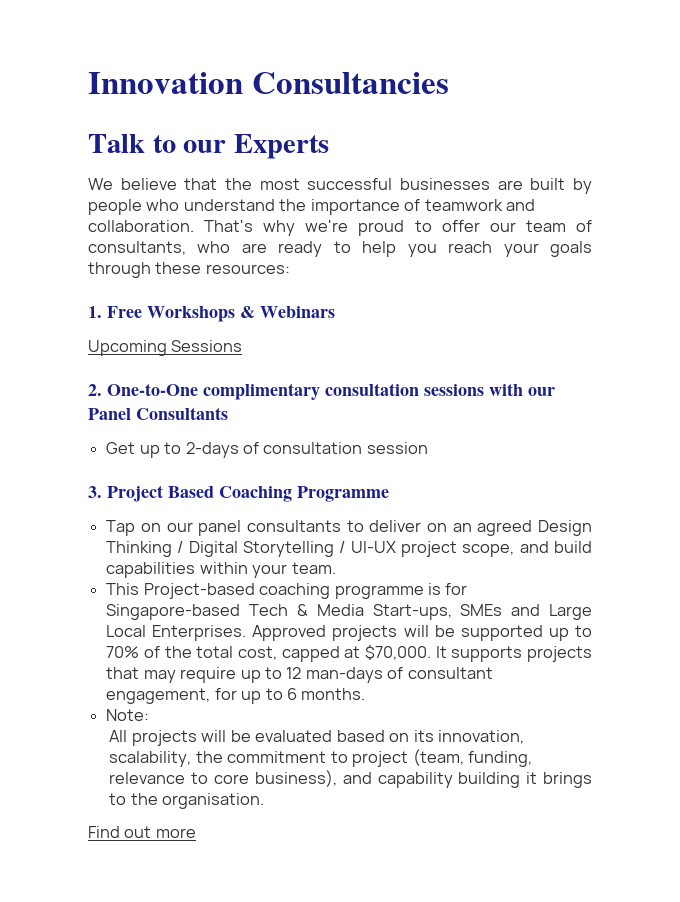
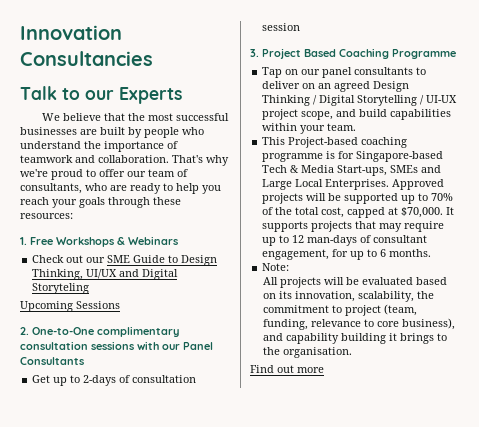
+ Check out our SME Guide to Design Thinking, UI/UX and Digital Storyteling

